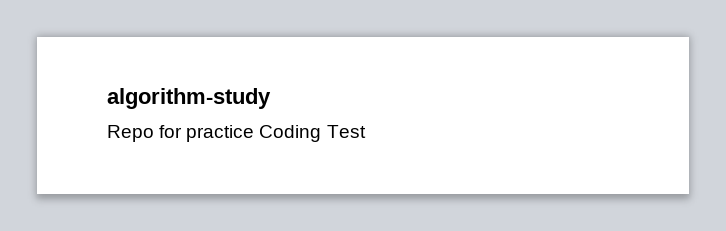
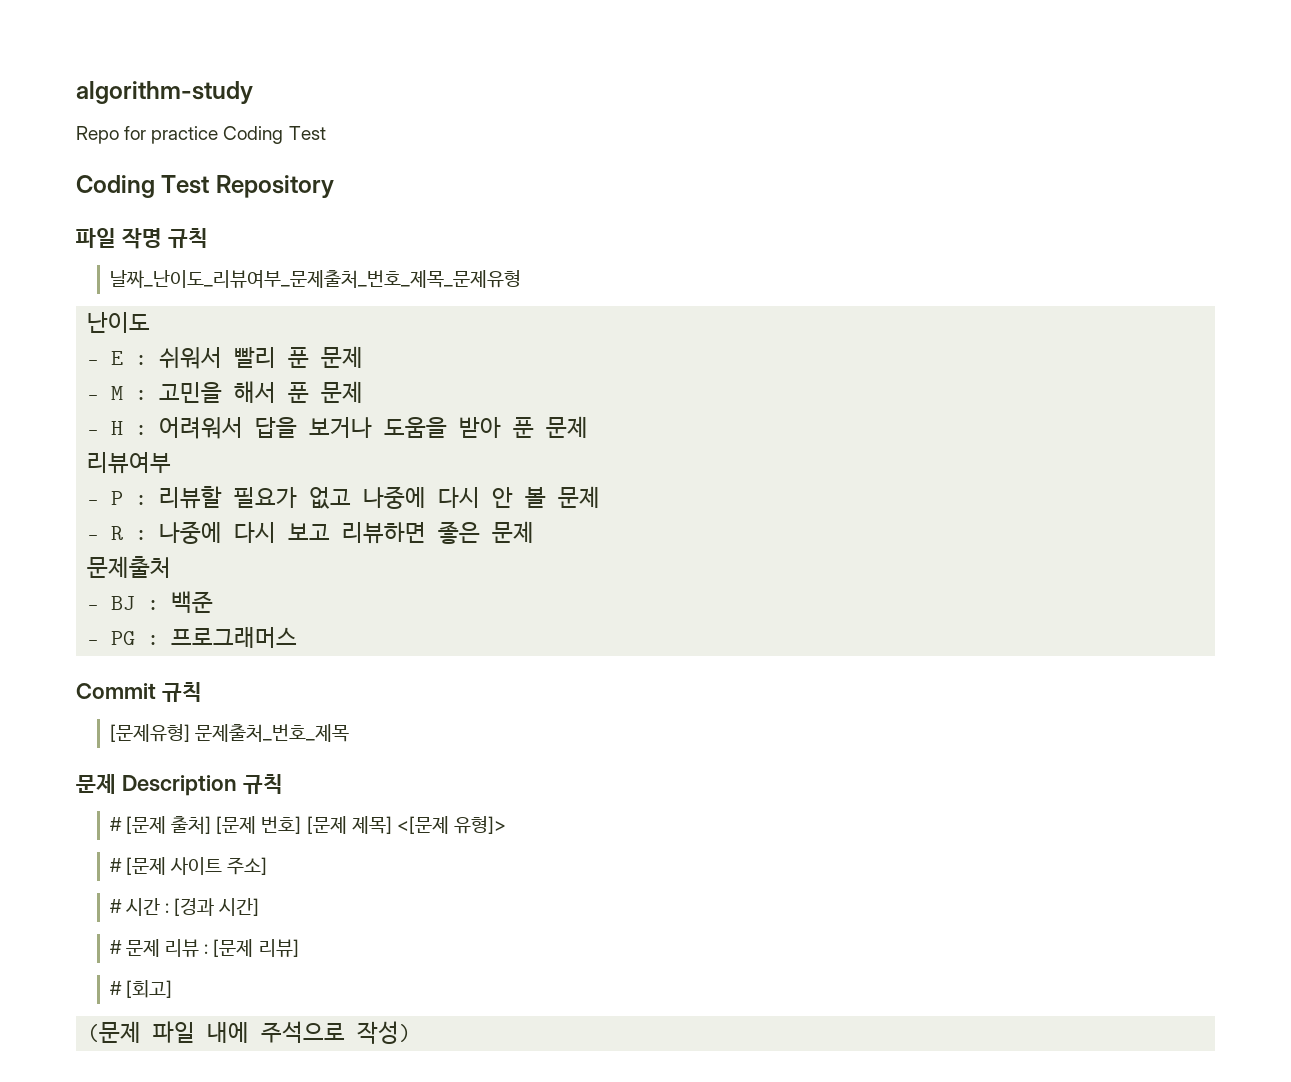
+ Coding Test Repository
+ 파일 작명 규칙
+ 날짜_난이도_리뷰여부_문제출처_번호_제목_문제유형
+ 난이도
+ - E : 쉬워서 빨리 푼 문제
+ - M : 고민을 해서 푼 문제
+ - H : 어려워서 답을 보거나 도움을 받아 푼 문제
+ 리뷰여부
+ - P : 리뷰할 필요가 없고 나중에 다시 안 볼 문제
+ - R : 나중에 다시 보고 리뷰하면 좋은 문제
+ 문제출처
+ - BJ : 백준
+ - PG : 프로그래머스
+ Commit 규칙
+ [문제유형] 문제출처_번호_제목
+ 문제 Description 규칙
+ # [문제 출처] [문제 번호] [문제 제목] <[문제 유형]>
+ # [문제 사이트 주소]
+ # 시간 : [경과 시간]
+ # 문제 리뷰 : [문제 리뷰]
+ # [회고]
+ (문제 파일 내에 주석으로 작성)

